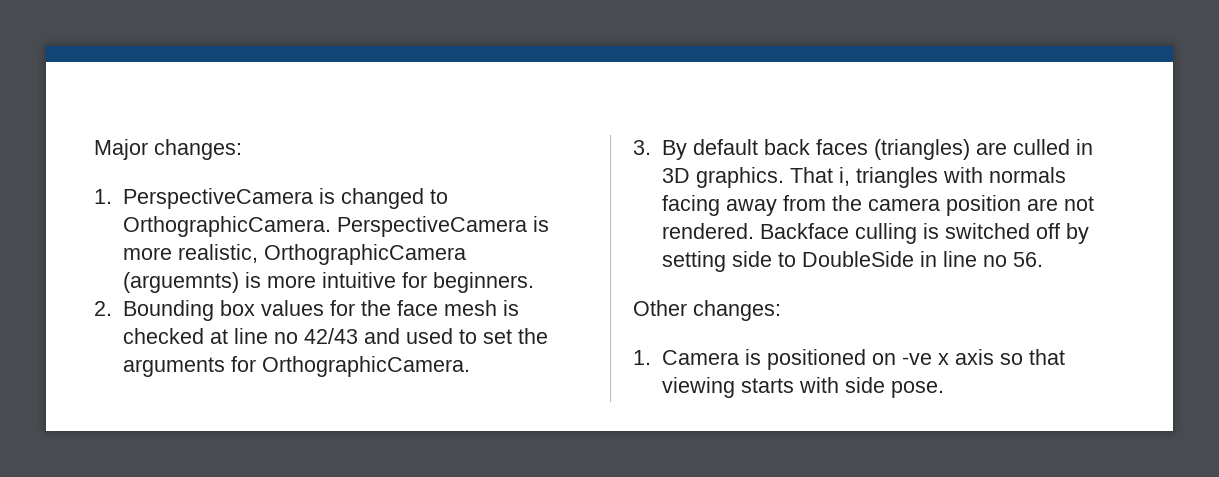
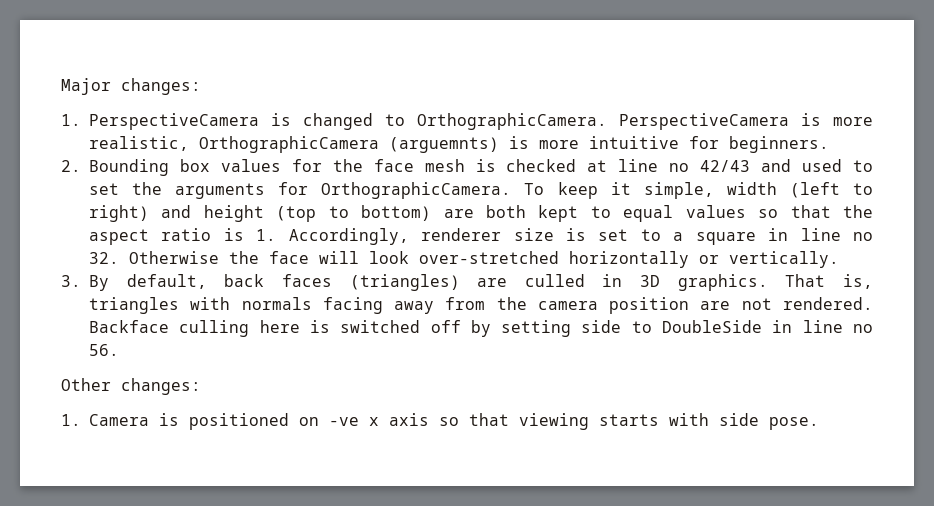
+ To keep it simple, width (left to right) and height (top to bottom) are both kept to equal values so that the aspect ratio is 1. Accordingly, renderer size is set to a square in line no 32. Otherwise the face will look over-stretched horizontally or vertically.
- 3. By default back faces (triangles) are culled in 3D graphics.
+ 3. By default, back faces (triangles) are culled in 3D graphics.
- That i, triangles with normals facing away from the camera position are not rendered.
+ That is, triangles with normals facing away from the camera position are not rendered.
- Backface culling is switched off by setting side to DoubleSide in line no 56.
+ Backface culling here is switched off by setting side to DoubleSide in line no 56.

